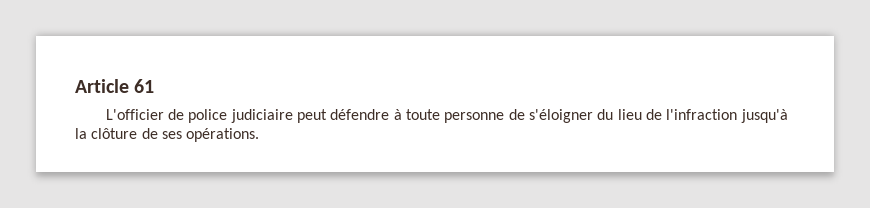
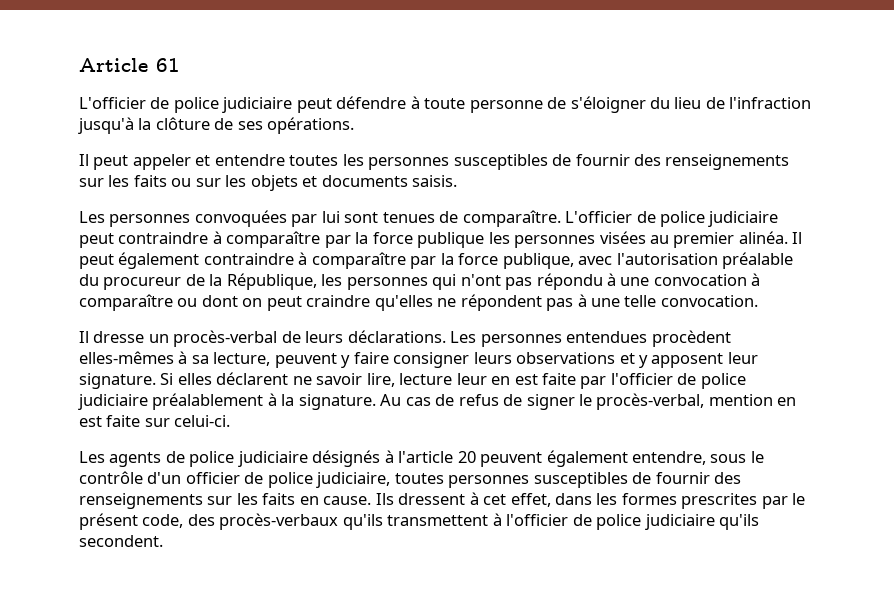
+ Il peut appeler et entendre toutes les personnes susceptibles de fournir des renseignements sur les faits ou sur les objets et documents saisis.
+ Les personnes convoquées par lui sont tenues de comparaître. L'officier de police judiciaire peut contraindre à comparaître par la force publique les personnes visées au premier alinéa. Il peut également contraindre à comparaître par la force publique, avec l'autorisation préalable du procureur de la République, les personnes qui n'ont pas répondu à une convocation à comparaître ou dont on peut craindre qu'elles ne répondent pas à une telle convocation.
+ Il dresse un procès-verbal de leurs déclarations. Les personnes entendues procèdent elles-mêmes à sa lecture, peuvent y faire consigner leurs observations et y apposent leur signature. Si elles déclarent ne savoir lire, lecture leur en est faite par l'officier de police judiciaire préalablement à la signature. Au cas de refus de signer le procès-verbal, mention en est faite sur celui-ci.
+ Les agents de police judiciaire désignés à l'article 20 peuvent également entendre, sous le contrôle d'un officier de police judiciaire, toutes personnes susceptibles de fournir des renseignements sur les faits en cause. Ils dressent à cet effet, dans les formes prescrites par le présent code, des procès-verbaux qu'ils transmettent à l'officier de police judiciaire qu'ils secondent.

